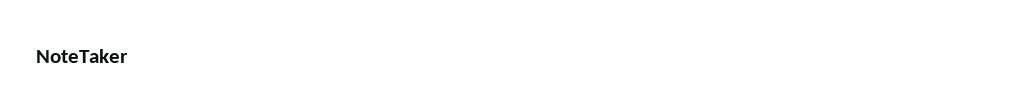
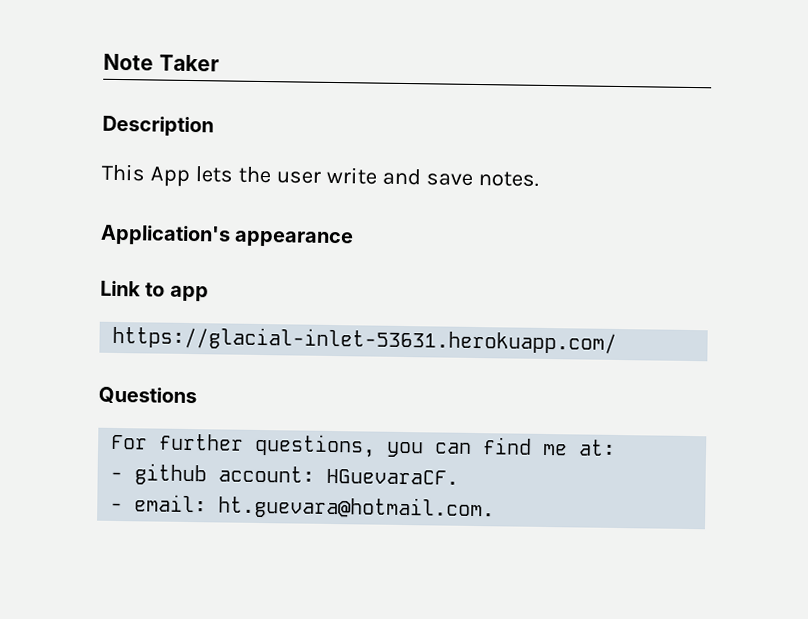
- NoteTaker
+ Note Taker
+ Description
+ This App lets the user write and save notes.
+ Application's appearance
+ Link to app
+ https://glacial-inlet-53631.herokuapp.com/
+ Questions
+ For further questions, you can find me at:
+ - github account: HGuevaraCF.
+ - email: ht.guevara@hotmail.com.

